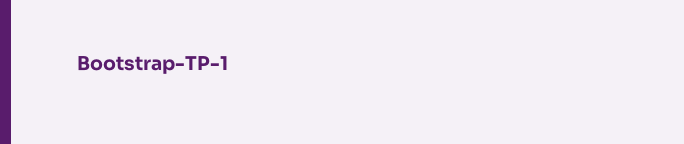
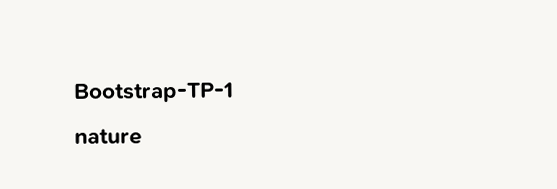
+ nature

